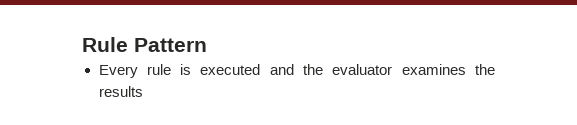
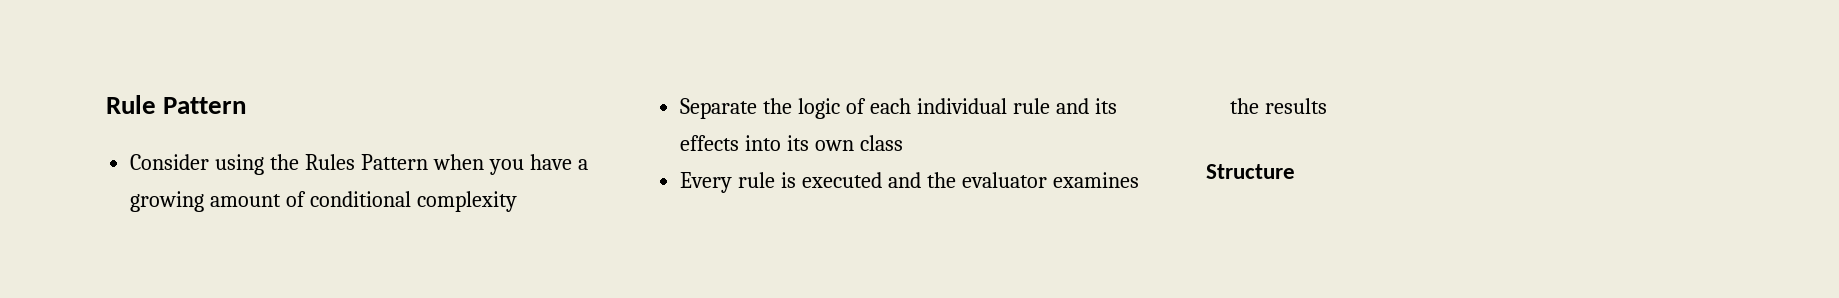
+ Consider using the Rules Pattern when you have a growing amount of conditional complexity
+ Separate the logic of each individual rule and its effects into its own class
+ Structure

